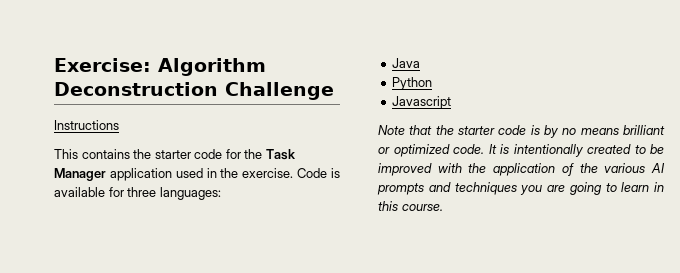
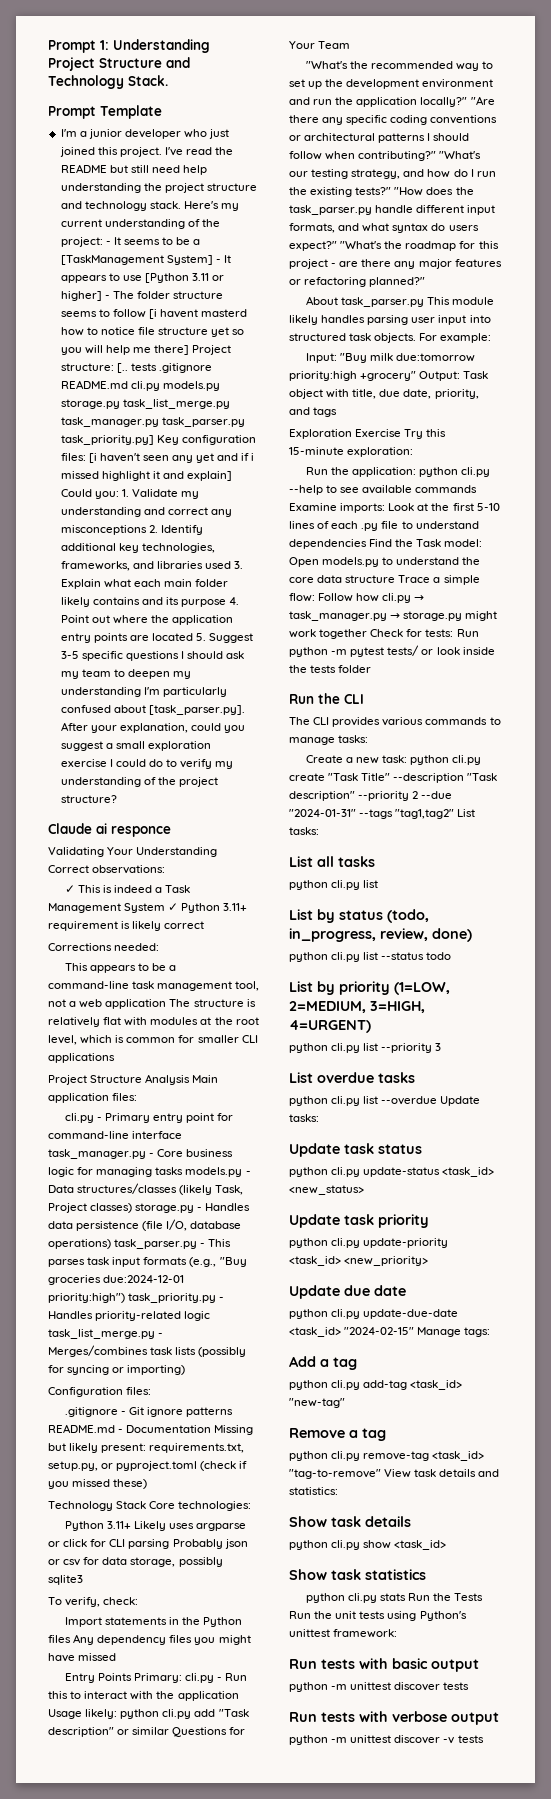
- Exercise: Algorithm Deconstruction Challenge
- Instructions
- This contains the starter code for the Task Manager application used in the exercise. Code is available for three languages:
- Java
- Python
- Javascript
- Note that the starter code is by no means brilliant or optimized code. It is intentionally created to be improved with the application of the various AI prompts and techniques you are going to learn in this course.
+ Prompt 1: Understanding Project Structure and Technology Stack.
+ Prompt Template
+ I'm a junior developer who just joined this project. I've read the README but still need help understanding the project structure and technology stack. Here's my current understanding of the project: - It seems to be a [TaskManagement System] - It appears to use [Python 3.11 or higher] - The folder structure seems to follow [i havent masterd how to notice file structure yet so you will help me there] Project structure: [.. tests .gitignore README.md cli.py models.py storage.py task_list_merge.py task_manager.py task_parser.py task_priority.py] Key configuration files: [i haven't seen any yet and if i missed highlight it and explain] Could you: 1. Validate my understanding and correct any misconceptions 2. Identify additional key technologies, frameworks, and libraries used 3. Explain what each main folder likely contains and its purpose 4. Point out where the application entry points are located 5. Suggest 3-5 specific questions I should ask my team to deepen my understanding I'm particularly confused about [task_parser.py]. After your explanation, could you suggest a small exploration exercise I could do to verify my understanding of the project structure?
+ Claude ai responce
+ Validating Your Understanding Correct observations:
+ ✓ This is indeed a Task Management System ✓ Python 3.11+ requirement is likely correct
+ Corrections needed:
+ This appears to be a command-line task management tool, not a web application The structure is relatively flat with modules at the root level, which is common for smaller CLI applications
+ Project Structure Analysis Main application files:
+ cli.py - Primary entry point for command-line interface task_manager.py - Core business logic for managing tasks models.py - Data structures/classes (likely Task, Project classes) storage.py - Handles data persistence (file I/O, database operations) task_parser.py - This parses task input formats (e.g., "Buy groceries due:2024-12-01 priority:high") task_priority.py - Handles priority-related logic task_list_merge.py - Merges/combines task lists (possibly for syncing or importing)
+ Configuration files:
+ .gitignore - Git ignore patterns README.md - Documentation Missing but likely present: requirements.txt, setup.py, or pyproject.toml (check if you missed these)
+ Technology Stack Core technologies:
+ Python 3.11+ Likely uses argparse or click for CLI parsing Probably json or csv for data storage, possibly sqlite3
+ To verify, check:
+ Import statements in the Python files Any dependency files you might have missed
+ Entry Points Primary: cli.py - Run this to interact with the application Usage likely: python cli.py add "Task description" or similar Questions for Your Team
+ "What's the recommended way to set up the development environment and run the application locally?" "Are there any specific coding conventions or architectural patterns I should follow when contributing?" "What's our testing strategy, and how do I run the existing tests?" "How does the task_parser.py handle different input formats, and what syntax do users expect?" "What's the roadmap for this project - are there any major features or refactoring planned?"
+ About task_parser.py This module likely handles parsing user input into structured task objects. For example:
+ Input: "Buy milk due:tomorrow priority:high +grocery" Output: Task object with title, due date, priority, and tags
+ Exploration Exercise Try this 15-minute exploration:
+ Run the application: python cli.py --help to see available commands Examine imports: Look at the first 5-10 lines of each .py file to understand dependencies Find the Task model: Open models.py to understand the core data structure Trace a simple flow: Follow how cli.py → task_manager.py → storage.py might work together Check for tests: Run python -m pytest tests/ or look inside the tests folder
+ Run the CLI
+ The CLI provides various commands to manage tasks:
+ Create a new task: python cli.py create "Task Title" --description "Task description" --priority 2 --due "2024-01-31" --tags "tag1,tag2" List tasks:
+ List all tasks
+ python cli.py list
+ List by status (todo, in_progress, review, done)
+ python cli.py list --status todo
+ List by priority (1=LOW, 2=MEDIUM, 3=HIGH, 4=URGENT)
+ python cli.py list --priority 3
+ List overdue tasks
+ python cli.py list --overdue Update tasks:
+ Update task status
+ python cli.py update-status <task_id> <new_status>
+ Update task priority
+ python cli.py update-priority <task_id> <new_priority>
+ Update due date
+ python cli.py update-due-date <task_id> "2024-02-15" Manage tags:
+ Add a tag
+ python cli.py add-tag <task_id> "new-tag"
+ Remove a tag
+ python cli.py remove-tag <task_id> "tag-to-remove" View task details and statistics:
+ Show task details
+ python cli.py show <task_id>
+ Show task statistics
+ python cli.py stats Run the Tests Run the unit tests using Python's unittest framework:
+ Run tests with basic output
+ python -m unittest discover tests
+ Run tests with verbose output
+ python -m unittest discover -v tests

